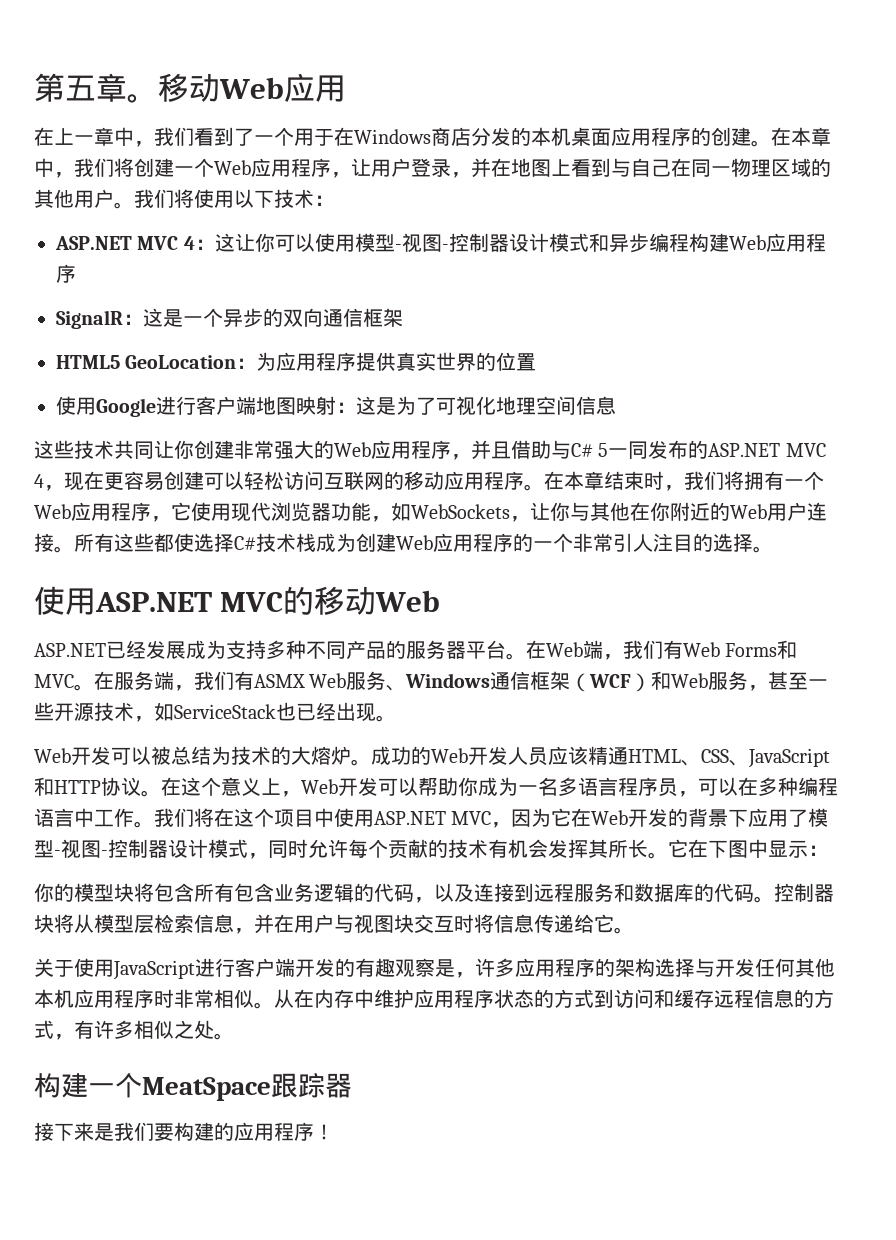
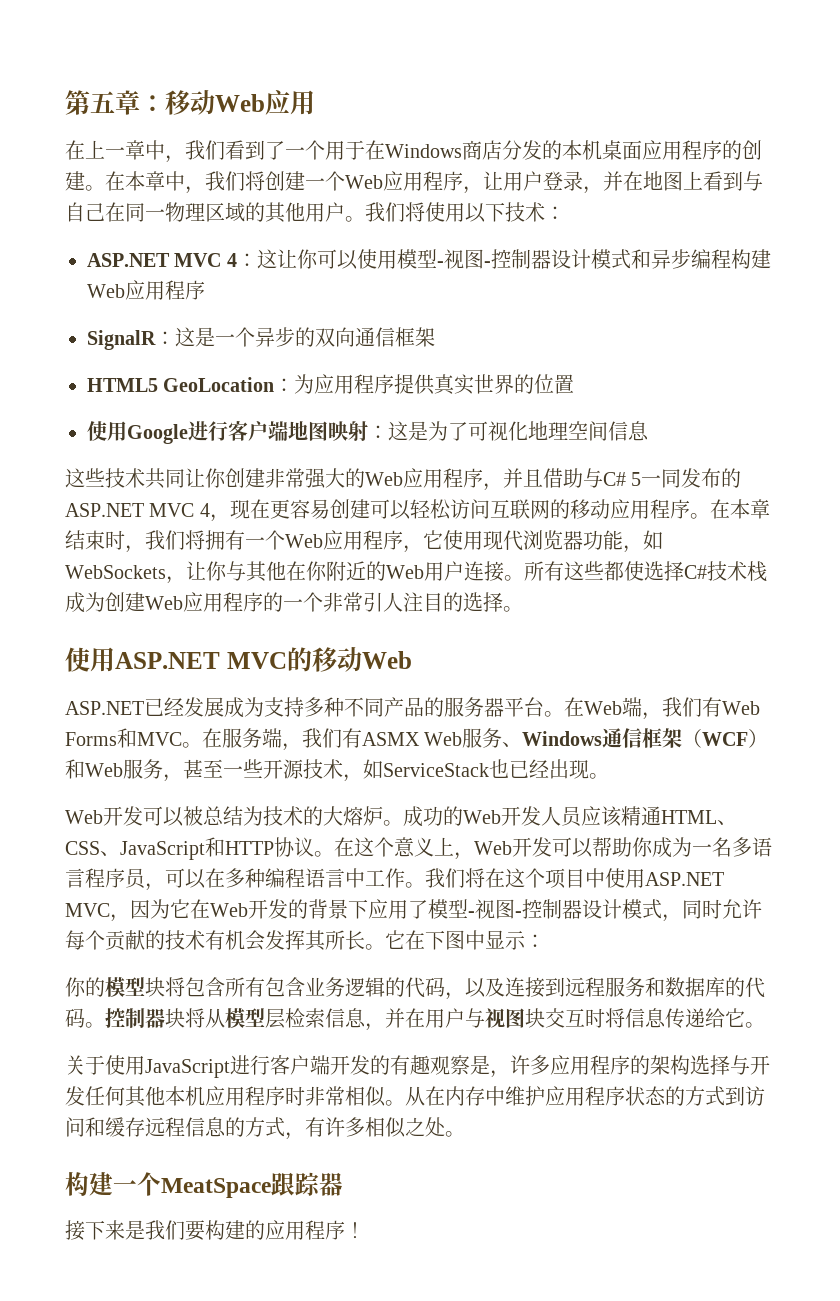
- 第五章。移动Web应用
+ 第五章：移动Web应用

